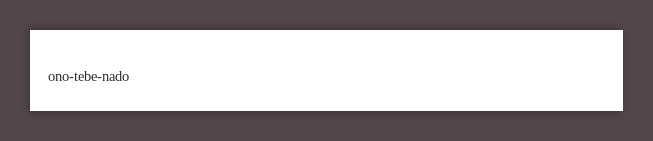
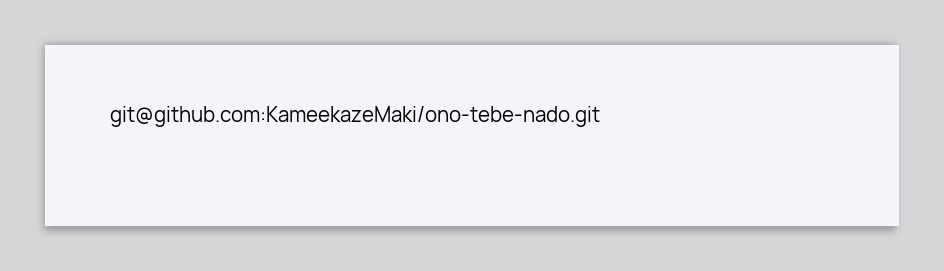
- ono-tebe-nado
+ git@github.com:KameekazeMaki/ono-tebe-nado.git

